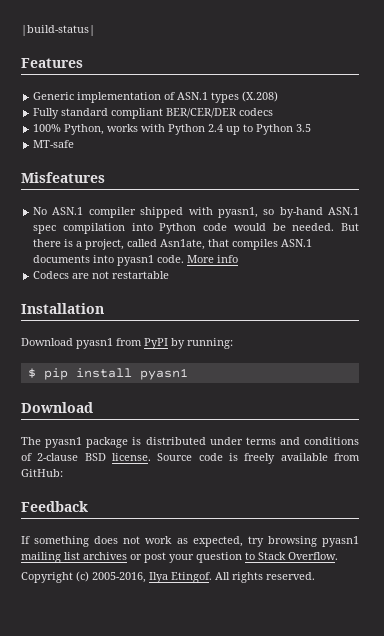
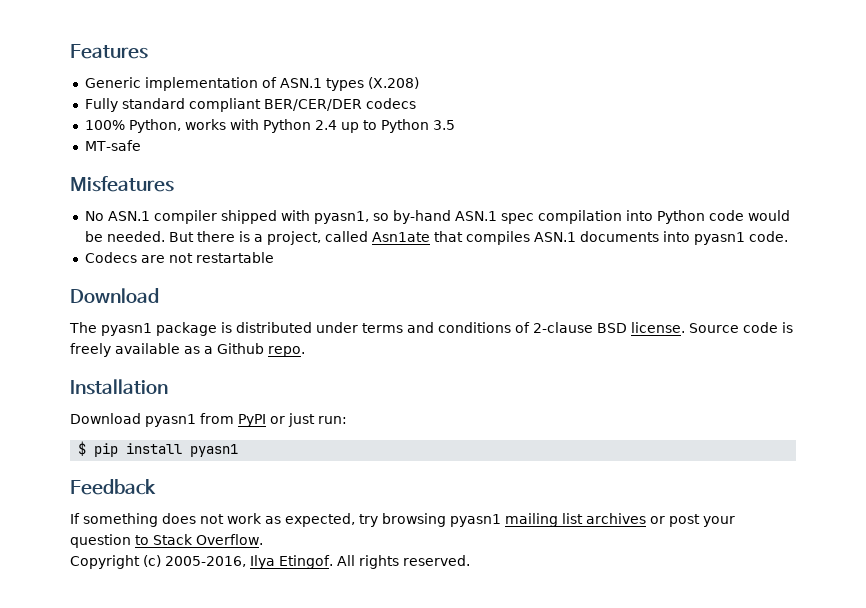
- |build-status|
- But there is a project, called Asn1ate, that compiles ASN.1 documents into pyasn1 code. More info
+ But there is a project, called Asn1ate that compiles ASN.1 documents into pyasn1 code.
- Installation
- Download pyasn1 from PyPI by running:
- $ pip install pyasn1
- Source code is freely available from GitHub:
+ Source code is freely available as a Github repo.
+ Installation
+ Download pyasn1 from PyPI or just run:
+ $ pip install pyasn1

